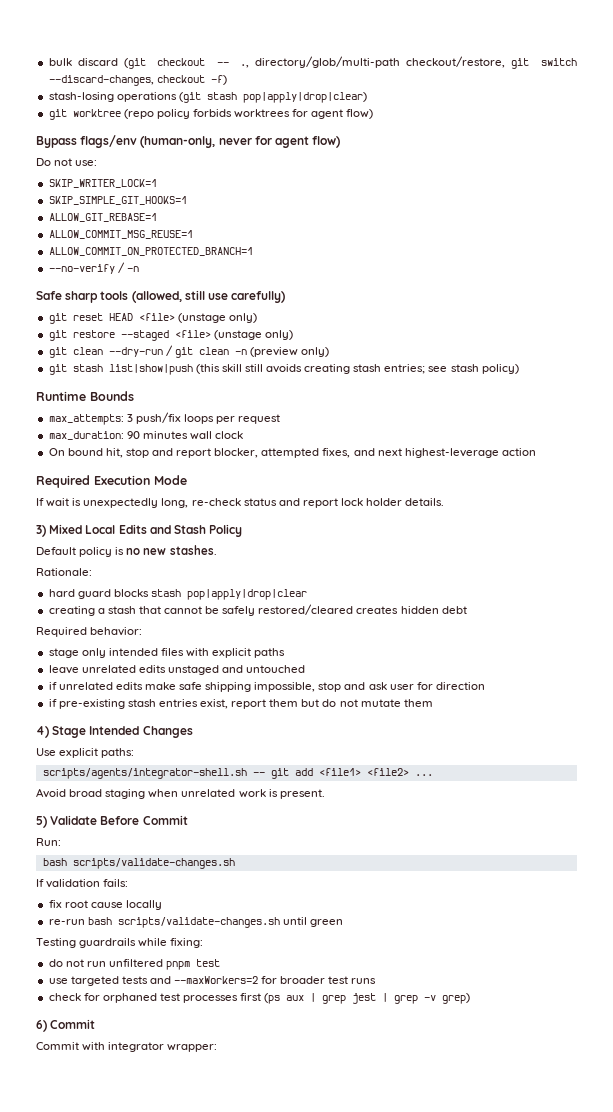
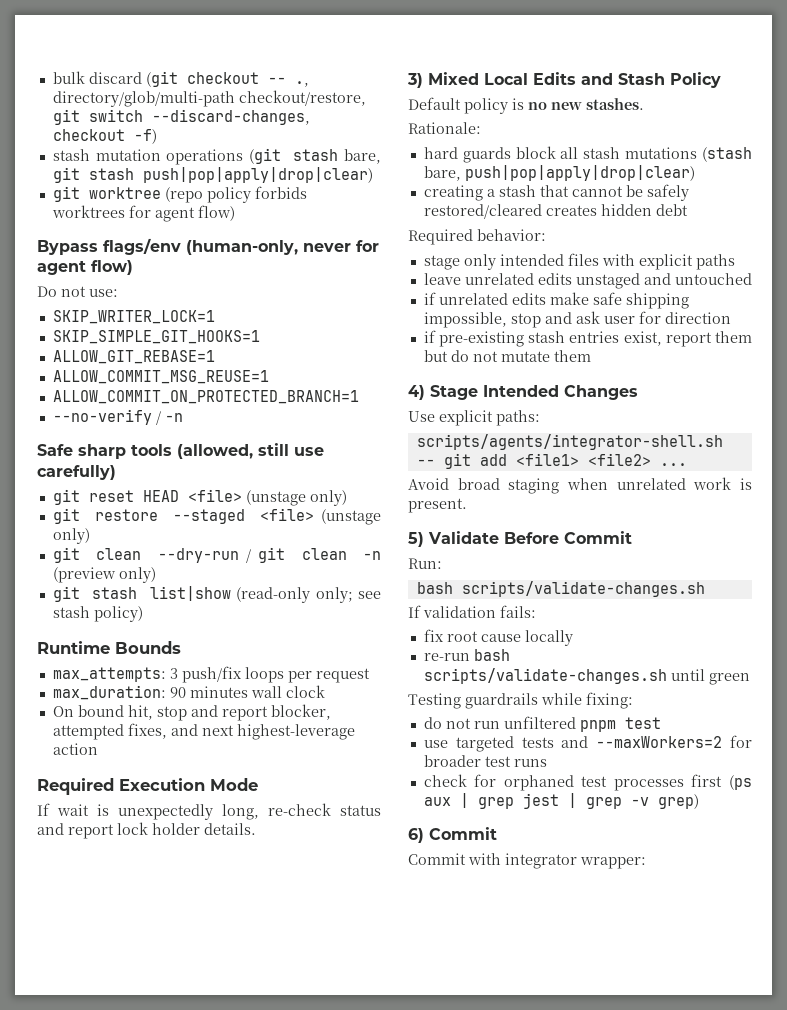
- stash-losing operations (git stash pop|apply|drop|clear)
+ stash mutation operations (git stash bare, git stash push|pop|apply|drop|clear)
- git stash list|show|push (this skill still avoids creating stash entries; see stash policy)
+ git stash list|show (read-only only; see stash policy)
- hard guard blocks stash pop|apply|drop|clear
+ hard guards block all stash mutations (stash bare, push|pop|apply|drop|clear)

